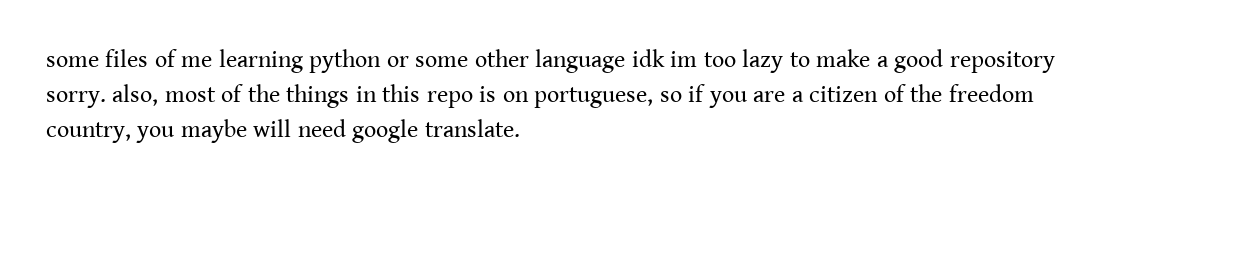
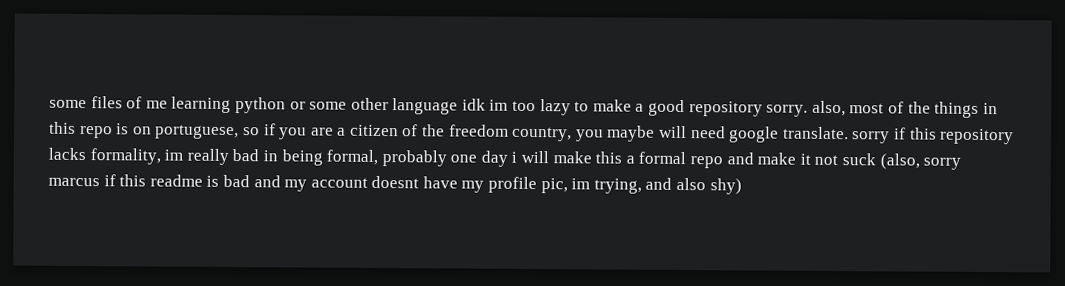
- some files of me learning python or some other language idk im too lazy to make a good repository sorry. also, most of the things in this repo is on portuguese, so if you are a citizen of the freedom country, you maybe will need google translate.
+ some files of me learning python or some other language idk im too lazy to make a good repository sorry. also, most of the things in this repo is on portuguese, so if you are a citizen of the freedom country, you maybe will need google translate. sorry if this repository lacks formality, im really bad in being formal, probably one day i will make this a formal repo and make it not suck (also, sorry marcus if this readme is bad and my account doesnt have my profile pic, im trying, and also shy)

